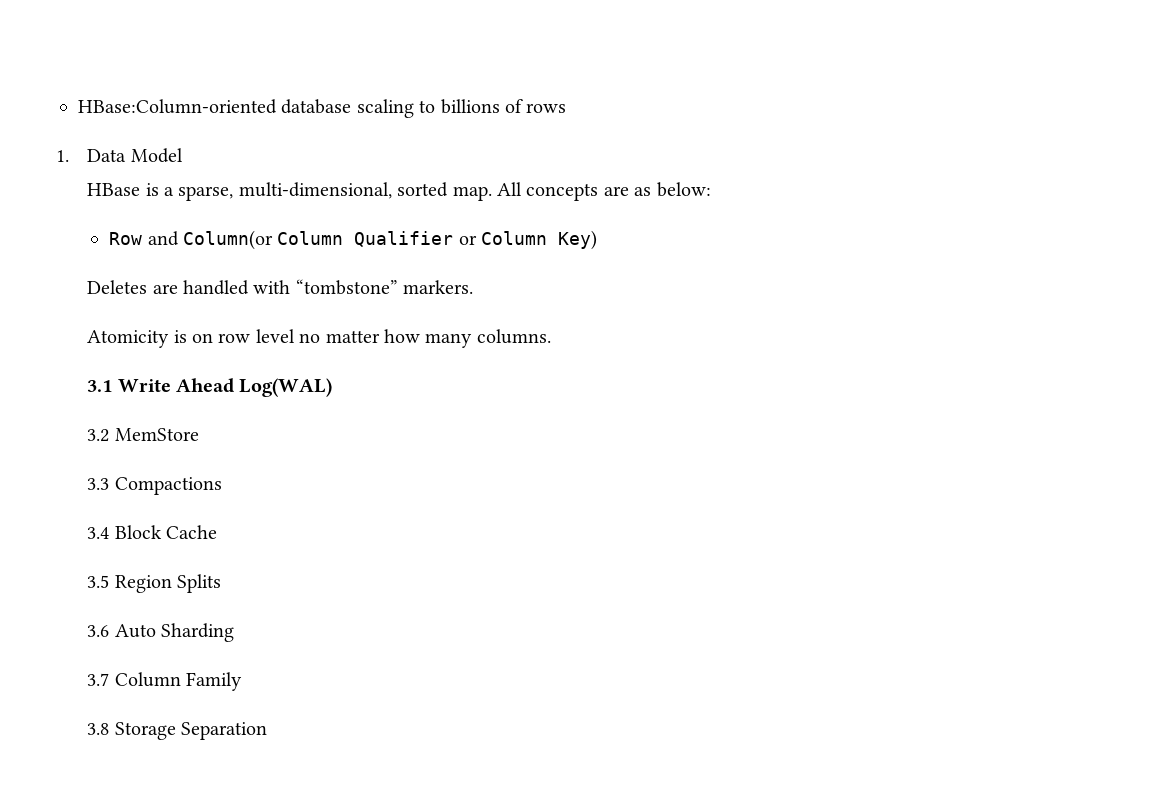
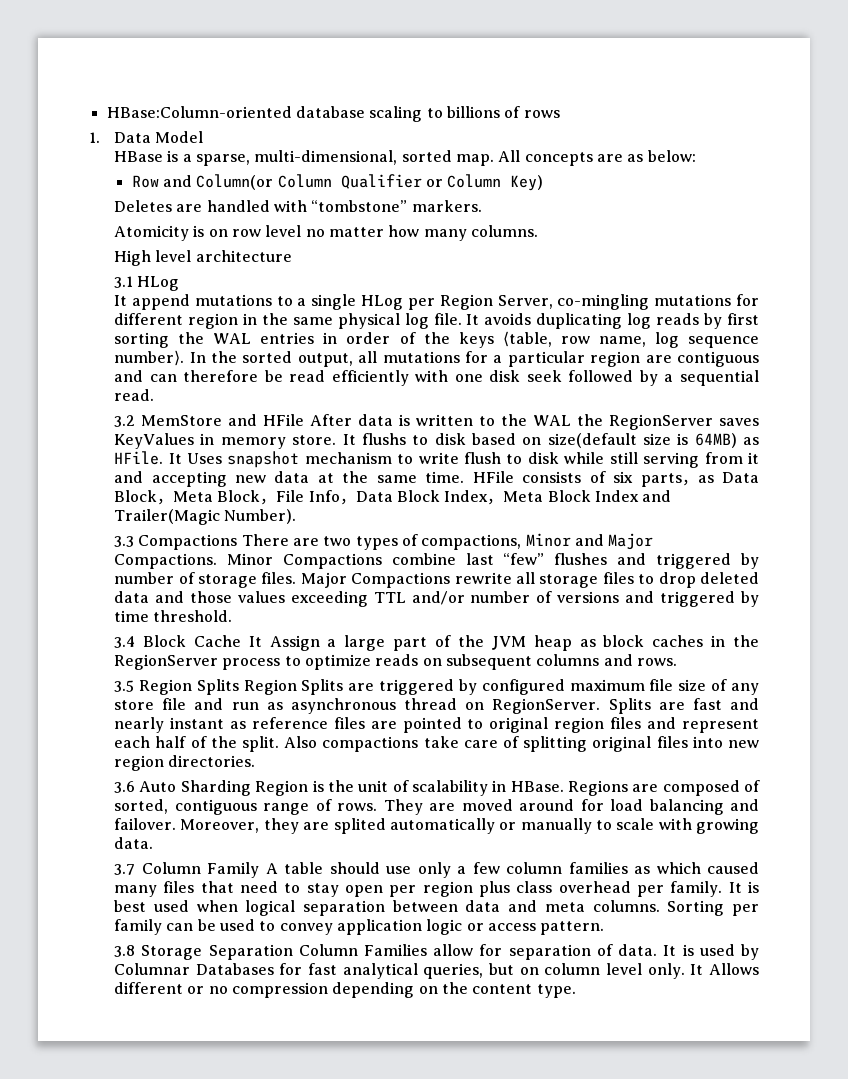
- 3.1 Write Ahead Log(WAL)
- 3.2 MemStore
- 3.3 Compactions
- 3.4 Block Cache
- 3.5 Region Splits
- 3.6 Auto Sharding
- 3.7 Column Family
- 3.8 Storage Separation
+ High level architecture
+ 3.1 HLog
+ It append mutations to a single HLog per Region Server, co-mingling mutations for different region in the same physical log file. It avoids duplicating log reads by first sorting the WAL entries in order of the keys ⟨table, row name, log sequence number⟩. In the sorted output, all mutations for a particular region are contiguous and can therefore be read efficiently with one disk seek followed by a sequential read.
+ 3.2 MemStore and HFile After data is written to the WAL the RegionServer saves KeyValues in memory store. It flushs to disk based on size(default size is 64MB) as HFile. It Uses snapshot mechanism to write flush to disk while still serving from it and accepting new data at the same time. HFile consists of six parts，as Data Block，Meta Block，File Info，Data Block Index，Meta Block Index and Trailer(Magic Number).
+ 3.3 Compactions There are two types of compactions, Minor and Major Compactions. Minor Compactions combine last “few” flushes and triggered by number of storage files. Major Compactions rewrite all storage files to drop deleted data and those values exceeding TTL and/or number of versions and triggered by time threshold.
+ 3.4 Block Cache It Assign a large part of the JVM heap as block caches in the RegionServer process to optimize reads on subsequent columns and rows.
+ 3.5 Region Splits Region Splits are triggered by configured maximum file size of any store file and run as asynchronous thread on RegionServer. Splits are fast and nearly instant as reference files are pointed to original region files and represent each half of the split. Also compactions take care of splitting original files into new region directories.
+ 3.6 Auto Sharding Region is the unit of scalability in HBase. Regions are composed of sorted, contiguous range of rows. They are moved around for load balancing and failover. Moreover, they are splited automatically or manually to scale with growing data.
+ 3.7 Column Family A table should use only a few column families as which caused many files that need to stay open per region plus class overhead per family. It is best used when logical separation between data and meta columns. Sorting per family can be used to convey application logic or access pattern.
+ 3.8 Storage Separation Column Families allow for separation of data. It is used by Columnar Databases for fast analytical queries, but on column level only. It Allows different or no compression depending on the content type.

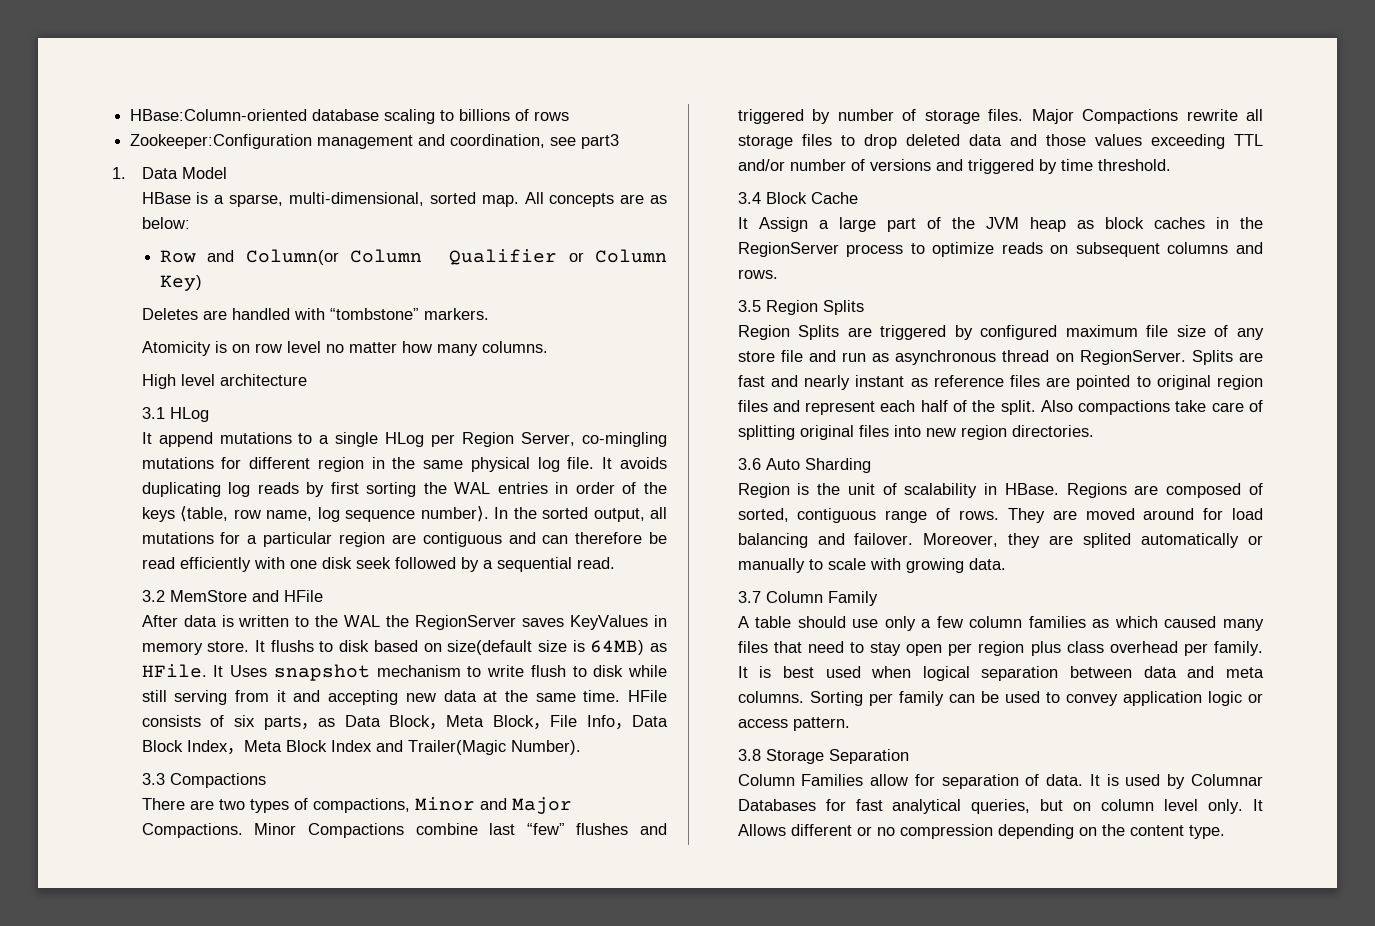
+ Zookeeper:Configuration management and coordination, see part3
- 3.2 MemStore and HFile After data is written to the WAL the RegionServer saves KeyValues in memory store.
+ 3.2 MemStore and HFile
+ After data is written to the WAL the RegionServer saves KeyValues in memory store.
- 3.3 Compactions There are two types of compactions, Minor and Major Compactions.
+ 3.3 Compactions
+ There are two types of compactions, Minor and Major Compactions.
- 3.4 Block Cache It Assign a large part of the JVM heap as block caches in the RegionServer process to optimize reads on subsequent columns and rows.
+ 3.4 Block Cache
+ It Assign a large part of the JVM heap as block caches in the RegionServer process to optimize reads on subsequent columns and rows.
- 3.5 Region Splits Region Splits are triggered by configured maximum file size of any store file and run as asynchronous thread on RegionServer.
+ 3.5 Region Splits
+ Region Splits are triggered by configured maximum file size of any store file and run as asynchronous thread on RegionServer.
- 3.6 Auto Sharding Region is the unit of scalability in HBase.
+ 3.6 Auto Sharding
+ Region is the unit of scalability in HBase.
- 3.7 Column Family A table should use only a few column families as which caused many files that need to stay open per region plus class overhead per family.
+ 3.7 Column Family
+ A table should use only a few column families as which caused many files that need to stay open per region plus class overhead per family.
- 3.8 Storage Separation Column Families allow for separation of data.
+ 3.8 Storage Separation
+ Column Families allow for separation of data.

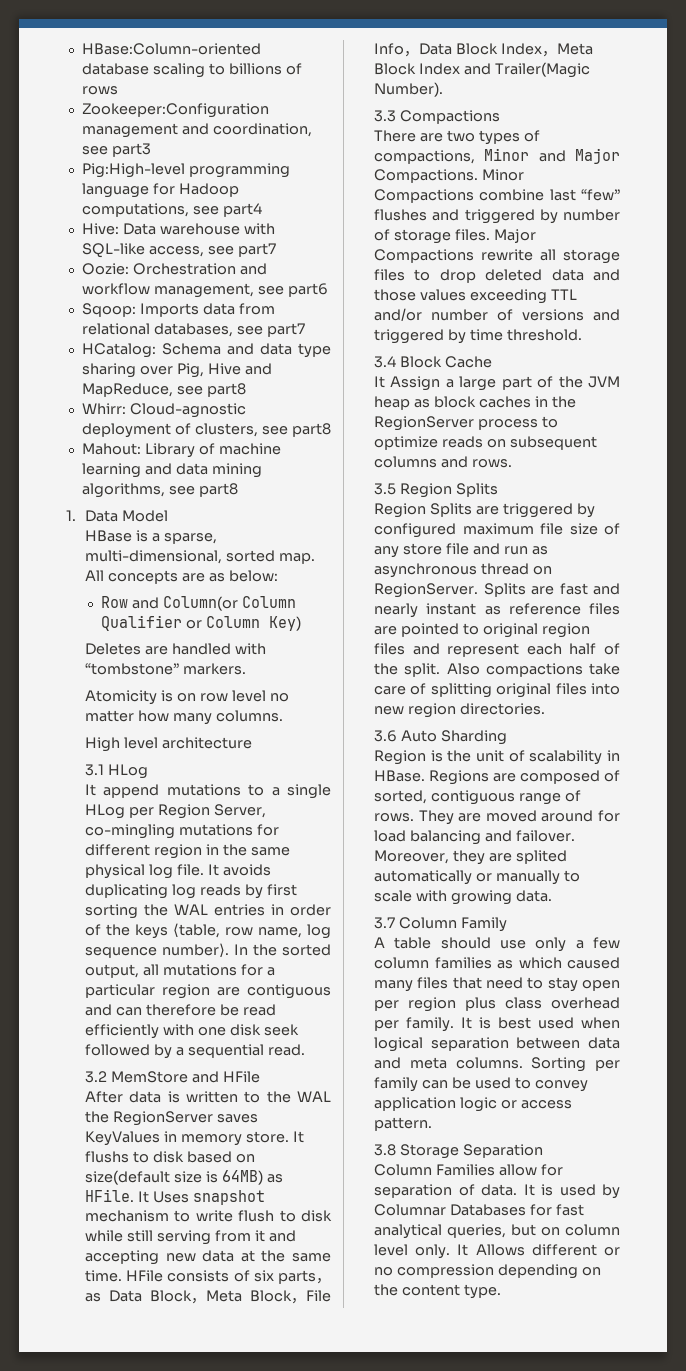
+ Pig:High-level programming language for Hadoop computations, see part4
+ Hive: Data warehouse with SQL-like access, see part7
+ Oozie: Orchestration and workflow management, see part6
+ Sqoop: Imports data from relational databases, see part7
+ HCatalog: Schema and data type sharing over Pig, Hive and MapReduce, see part8
+ Whirr: Cloud-agnostic deployment of clusters, see part8
+ Mahout: Library of machine learning and data mining algorithms, see part8

